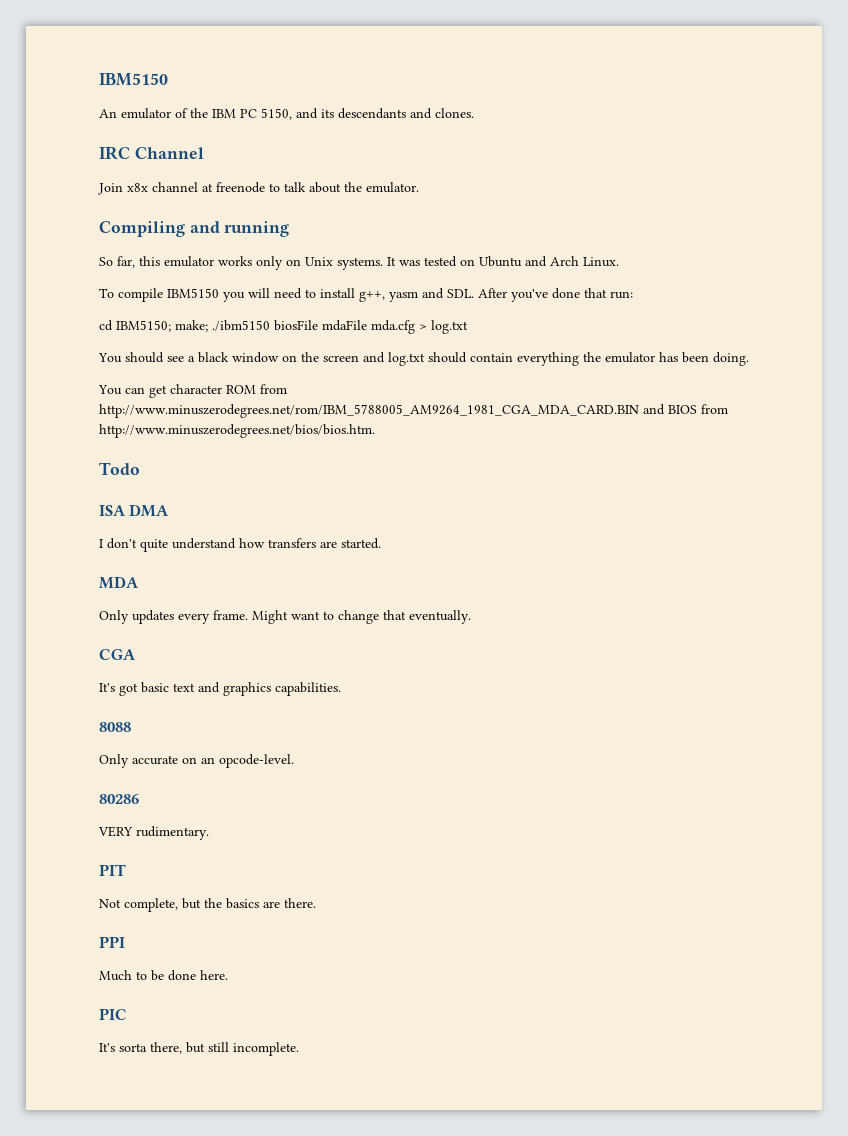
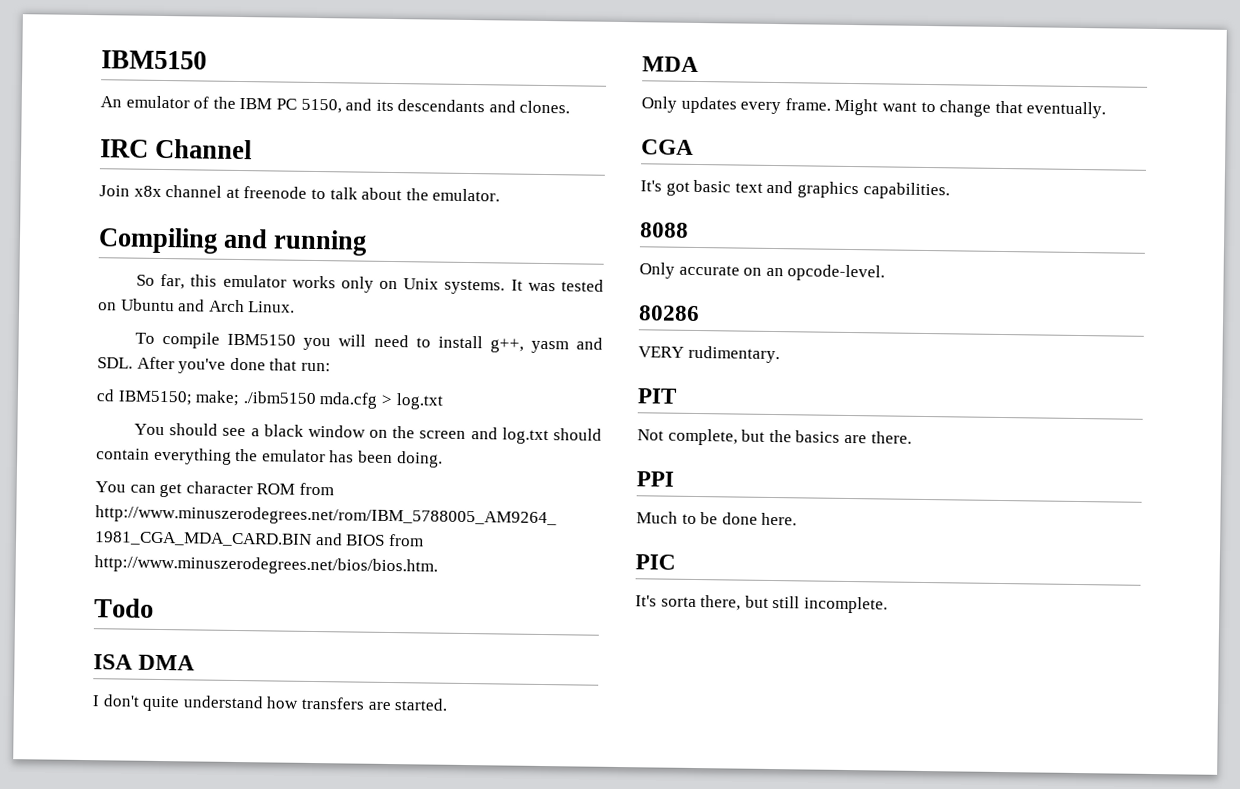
- cd IBM5150; make; ./ibm5150 biosFile mdaFile mda.cfg > log.txt
+ cd IBM5150; make; ./ibm5150 mda.cfg > log.txt

